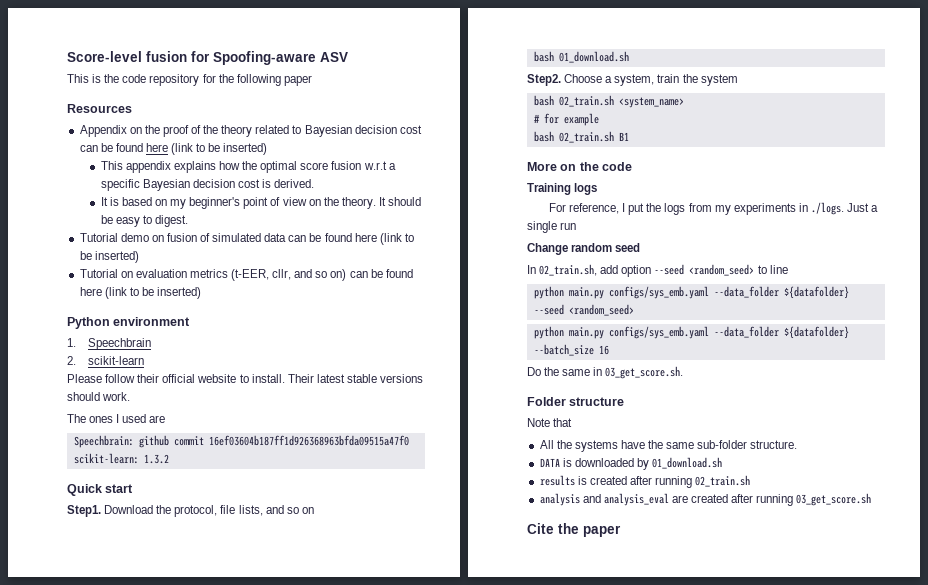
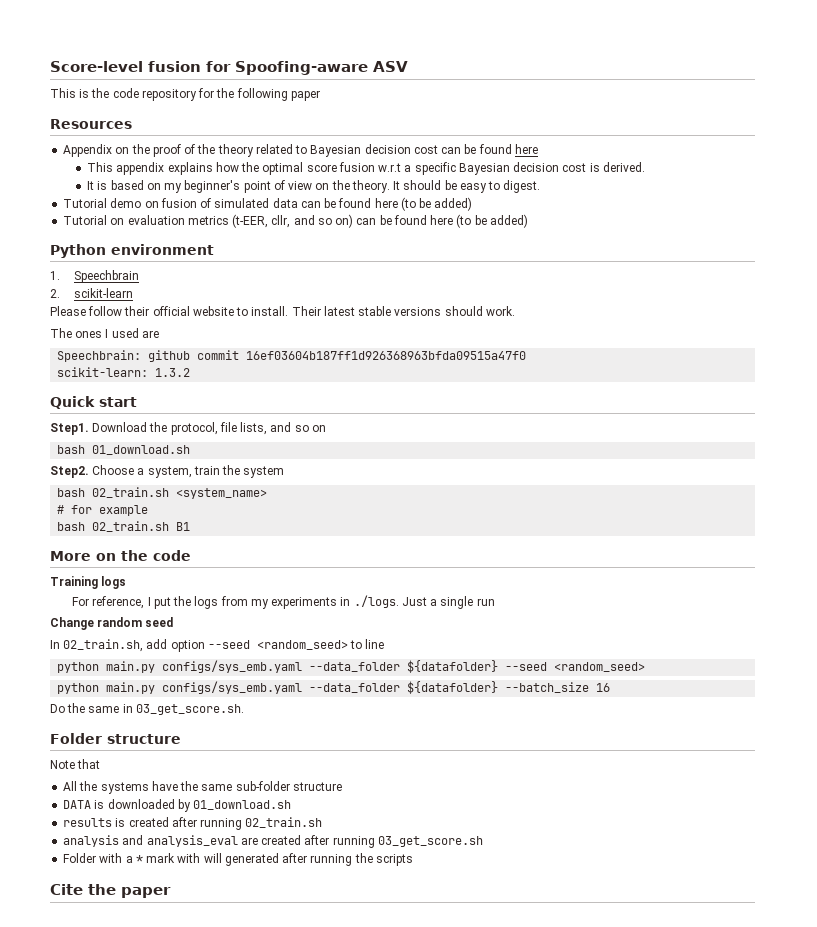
- Appendix on the proof of the theory related to Bayesian decision cost can be found here (link to be inserted)
+ Appendix on the proof of the theory related to Bayesian decision cost can be found here
- Tutorial demo on fusion of simulated data can be found here (link to be inserted)
+ Tutorial demo on fusion of simulated data can be found here (to be added)
- Tutorial on evaluation metrics (t-EER, cllr, and so on) can be found here (link to be inserted)
+ Tutorial on evaluation metrics (t-EER, cllr, and so on) can be found here (to be added)
- All the systems have the same sub-folder structure.
+ All the systems have the same sub-folder structure
+ Folder with a * mark with will generated after running the scripts

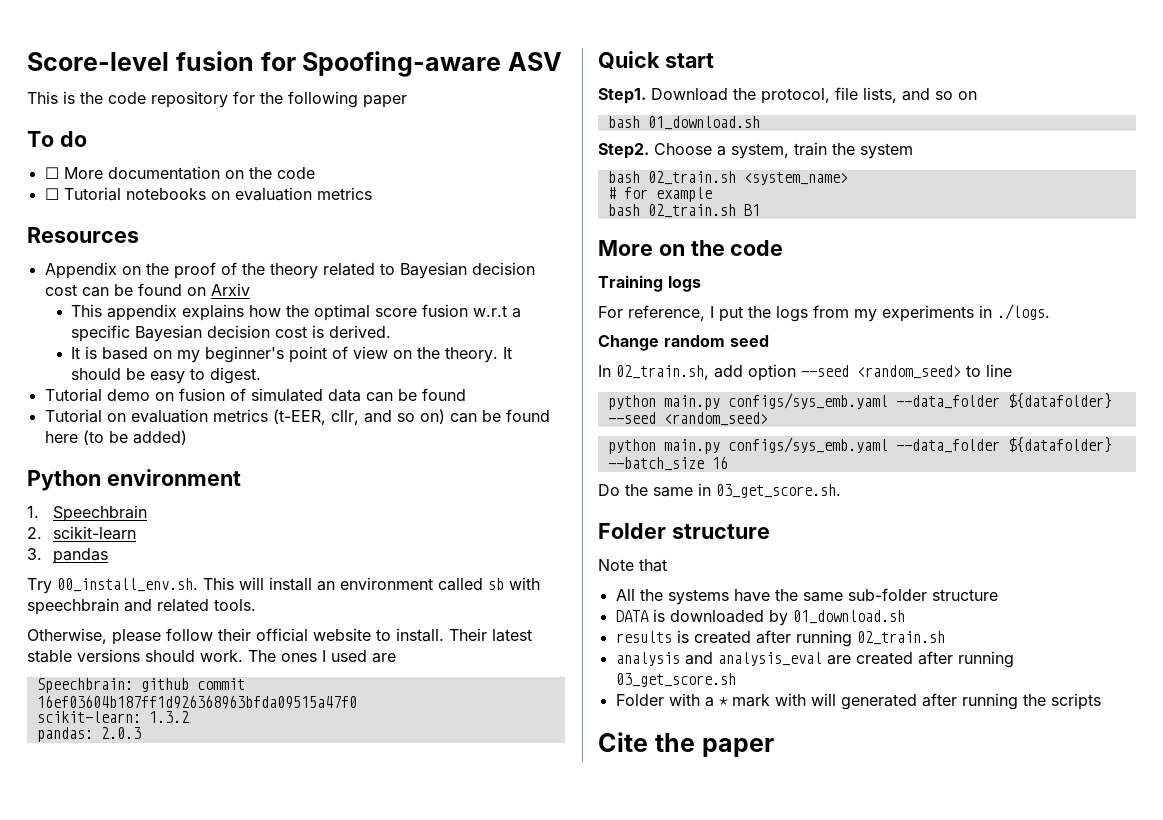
+ To do
+ ☐ More documentation on the code
+ ☐ Tutorial notebooks on evaluation metrics
- Appendix on the proof of the theory related to Bayesian decision cost can be found here
+ Appendix on the proof of the theory related to Bayesian decision cost can be found on Arxiv
- Tutorial demo on fusion of simulated data can be found here (to be added)
+ Tutorial demo on fusion of simulated data can be found
- Please follow their official website to install.
+ 3. pandas
+ Try 00_install_env.sh. This will install an environment called sb with speechbrain and related tools.
+ Otherwise, please follow their official website to install.
- Their latest stable versions should work.
- The ones I used are
+ Their latest stable versions should work. The ones I used are
+ pandas: 2.0.3
- For reference, I put the logs from my experiments in ./logs. Just a single run
+ For reference, I put the logs from my experiments in ./logs.

